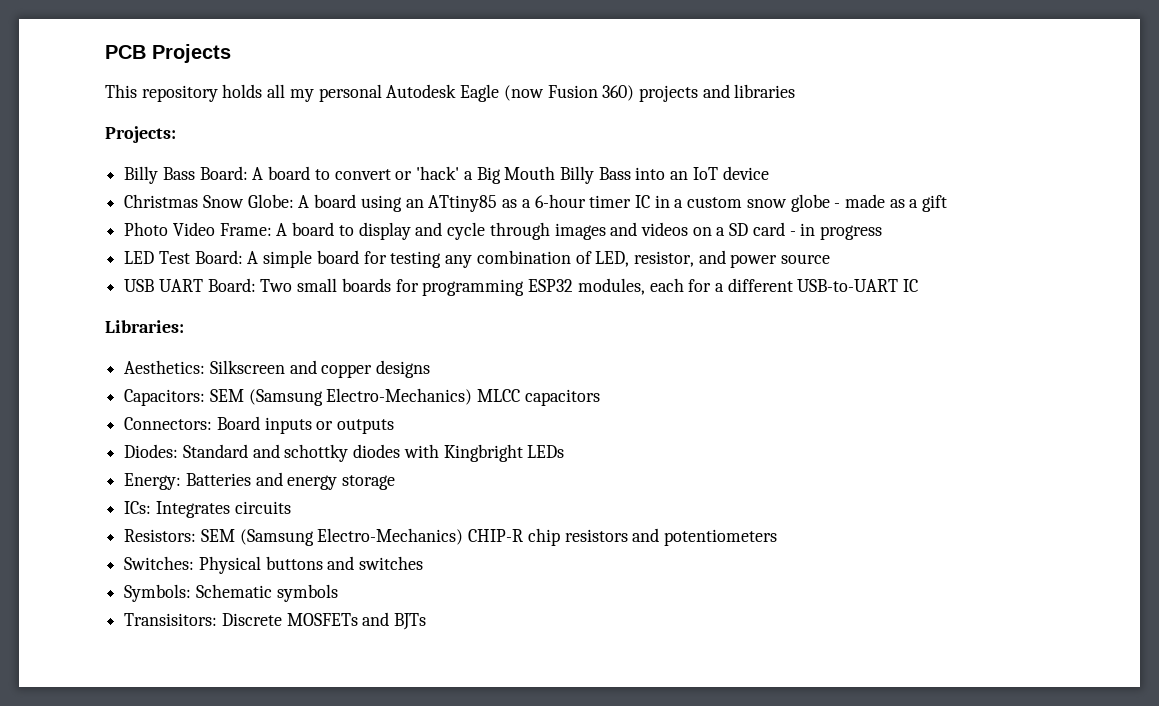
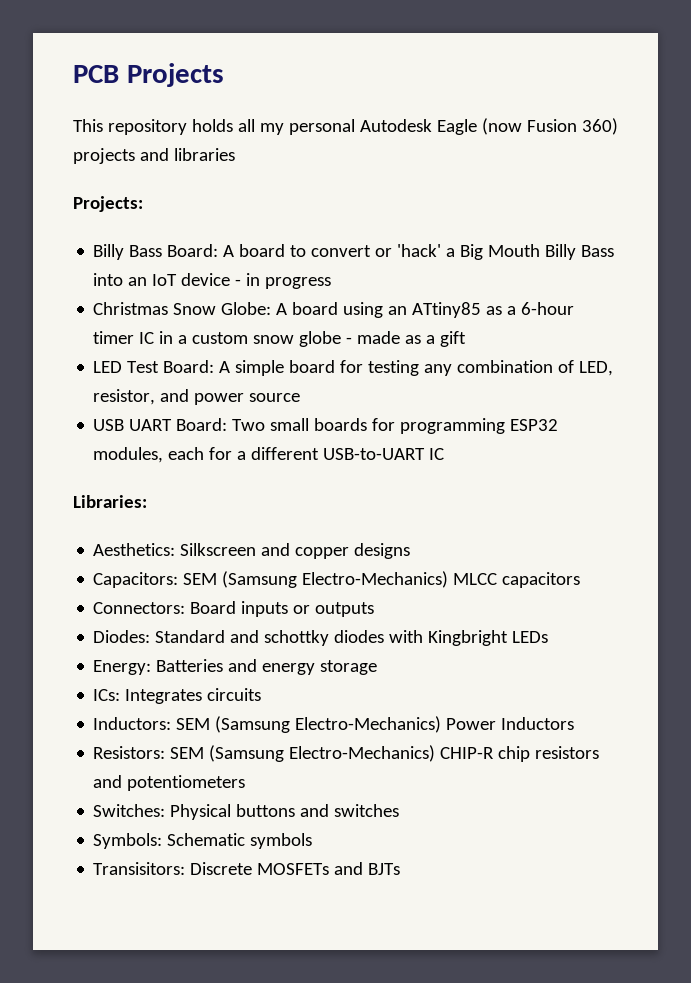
- Billy Bass Board: A board to convert or 'hack' a Big Mouth Billy Bass into an IoT device
+ Billy Bass Board: A board to convert or 'hack' a Big Mouth Billy Bass into an IoT device - in progress
- Photo Video Frame: A board to display and cycle through images and videos on a SD card - in progress
+ Inductors: SEM (Samsung Electro-Mechanics) Power Inductors

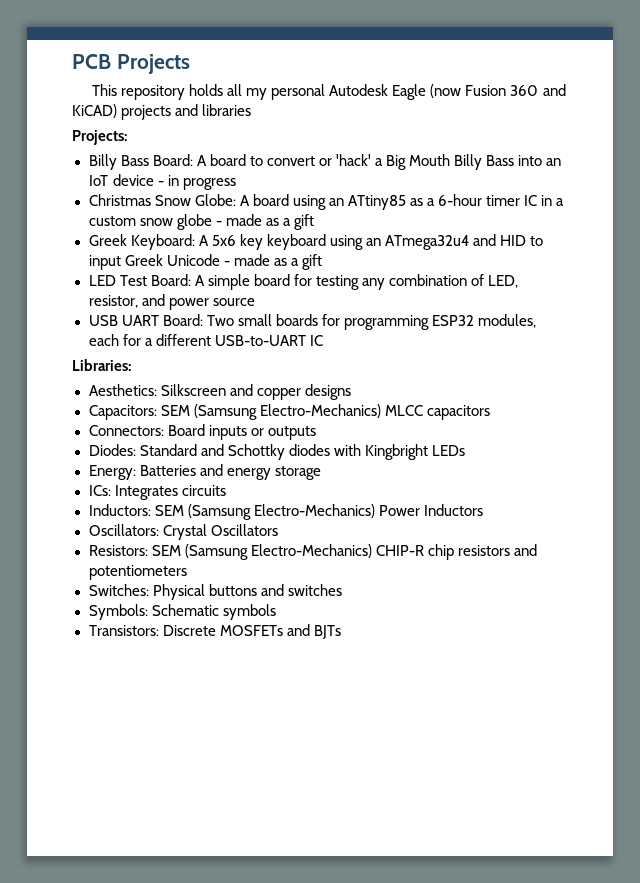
- This repository holds all my personal Autodesk Eagle (now Fusion 360) projects and libraries
+ This repository holds all my personal Autodesk Eagle (now Fusion 360 and KiCAD) projects and libraries
+ Greek Keyboard: A 5x6 key keyboard using an ATmega32u4 and HID to input Greek Unicode - made as a gift
- Diodes: Standard and schottky diodes with Kingbright LEDs
+ Diodes: Standard and Schottky diodes with Kingbright LEDs
+ Oscillators: Crystal Oscillators
- Transisitors: Discrete MOSFETs and BJTs
+ Transistors: Discrete MOSFETs and BJTs

